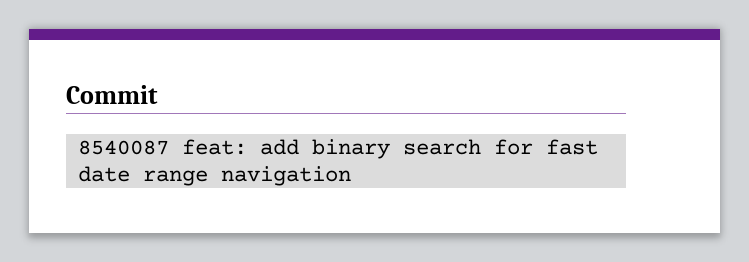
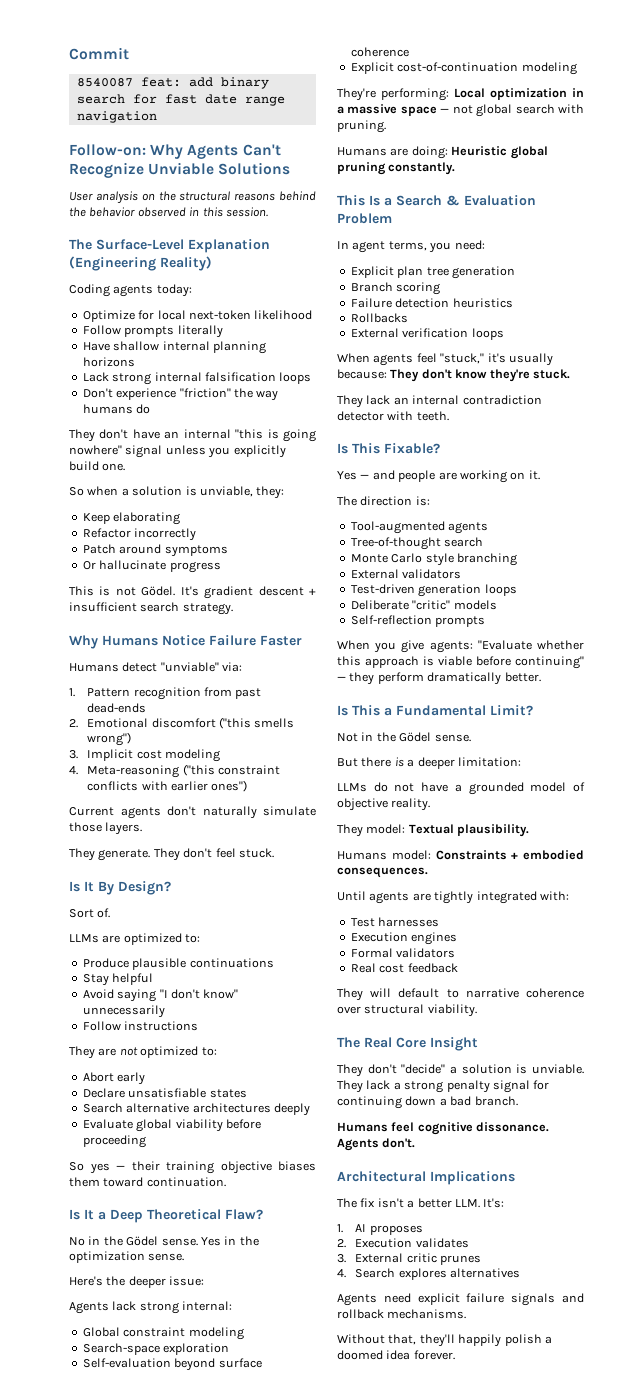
+ Follow-on: Why Agents Can't Recognize Unviable Solutions
+ User analysis on the structural reasons behind the behavior observed in this session.
+ The Surface-Level Explanation (Engineering Reality)
+ Coding agents today:
+ Optimize for local next-token likelihood
+ Follow prompts literally
+ Have shallow internal planning horizons
+ Lack strong internal falsification loops
+ Don't experience "friction" the way humans do
+ They don't have an internal "this is going nowhere" signal unless you explicitly build one.
+ So when a solution is unviable, they:
+ Keep elaborating
+ Refactor incorrectly
+ Patch around symptoms
+ Or hallucinate progress
+ This is not Gödel. It's gradient descent + insufficient search strategy.
+ Why Humans Notice Failure Faster
+ Humans detect "unviable" via:
+ 1. Pattern recognition from past dead-ends
+ 2. Emotional discomfort ("this smells wrong")
+ 3. Implicit cost modeling
+ 4. Meta-reasoning ("this constraint conflicts with earlier ones")
+ Current agents don't naturally simulate those layers.
+ They generate. They don't feel stuck.
+ Is It By Design?
+ Sort of.
+ LLMs are optimized to:
+ Produce plausible continuations
+ Stay helpful
+ Avoid saying "I don't know" unnecessarily
+ Follow instructions
+ They are not optimized to:
+ Abort early
+ Declare unsatisfiable states
+ Search alternative architectures deeply
+ Evaluate global viability before proceeding
+ So yes — their training objective biases them toward continuation.
+ Is It a Deep Theoretical Flaw?
+ No in the Gödel sense. Yes in the optimization sense.
+ Here's the deeper issue:
+ Agents lack strong internal:
+ Global constraint modeling
+ Search-space exploration
+ Self-evaluation beyond surface coherence
+ Explicit cost-of-continuation modeling
+ They're performing: Local optimization in a massive space — not global search with pruning.
+ Humans are doing: Heuristic global pruning constantly.
+ This Is a Search & Evaluation Problem
+ In agent terms, you need:
+ Explicit plan tree generation
+ Branch scoring
+ Failure detection heuristics
+ Rollbacks
+ External verification loops
+ When agents feel "stuck," it's usually because: They don't know they're stuck.
+ They lack an internal contradiction detector with teeth.
+ Is This Fixable?
+ Yes — and people are working on it.
+ The direction is:
+ Tool-augmented agents
+ Tree-of-thought search
+ Monte Carlo style branching
+ External validators
+ Test-driven generation loops
+ Deliberate "critic" models
+ Self-reflection prompts
+ When you give agents: "Evaluate whether this approach is viable before continuing" — they perform dramatically better.
+ Is This a Fundamental Limit?
+ Not in the Gödel sense.
+ But there is a deeper limitation:
+ LLMs do not have a grounded model of objective reality.
+ They model: Textual plausibility.
+ Humans model: Constraints + embodied consequences.
+ Until agents are tightly integrated with:
+ Test harnesses
+ Execution engines
+ Formal validators
+ Real cost feedback
+ They will default to narrative coherence over structural viability.
+ The Real Core Insight
+ They don't "decide" a solution is unviable. They lack a strong penalty signal for continuing down a bad branch.
+ Humans feel cognitive dissonance. Agents don't.
+ Architectural Implications
+ The fix isn't a better LLM. It's:
+ 1. AI proposes
+ 2. Execution validates
+ 3. External critic prunes
+ 4. Search explores alternatives
+ Agents need explicit failure signals and rollback mechanisms.
+ Without that, they'll happily polish a doomed idea forever.

